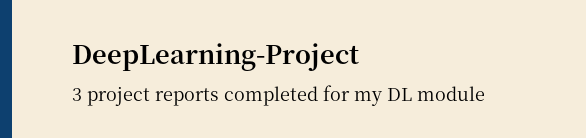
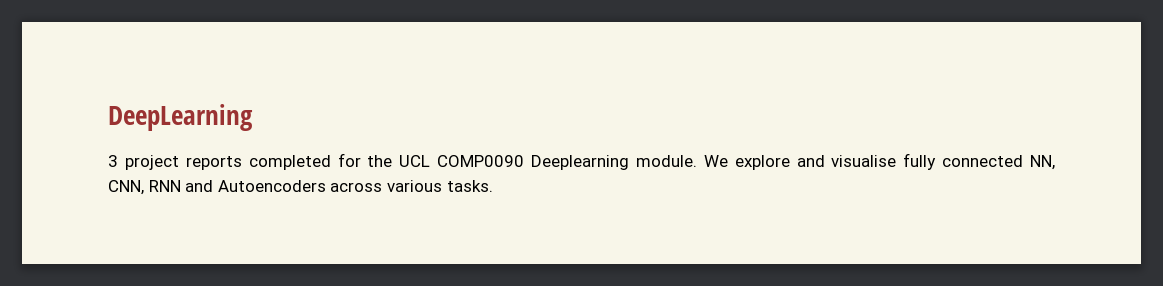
- DeepLearning-Project
+ DeepLearning
- 3 project reports completed for my DL module
+ 3 project reports completed for the UCL COMP0090 Deeplearning module. We explore and visualise fully connected NN, CNN, RNN and Autoencoders across various tasks.

